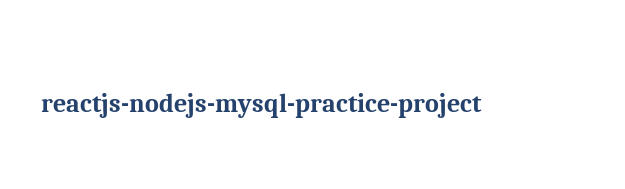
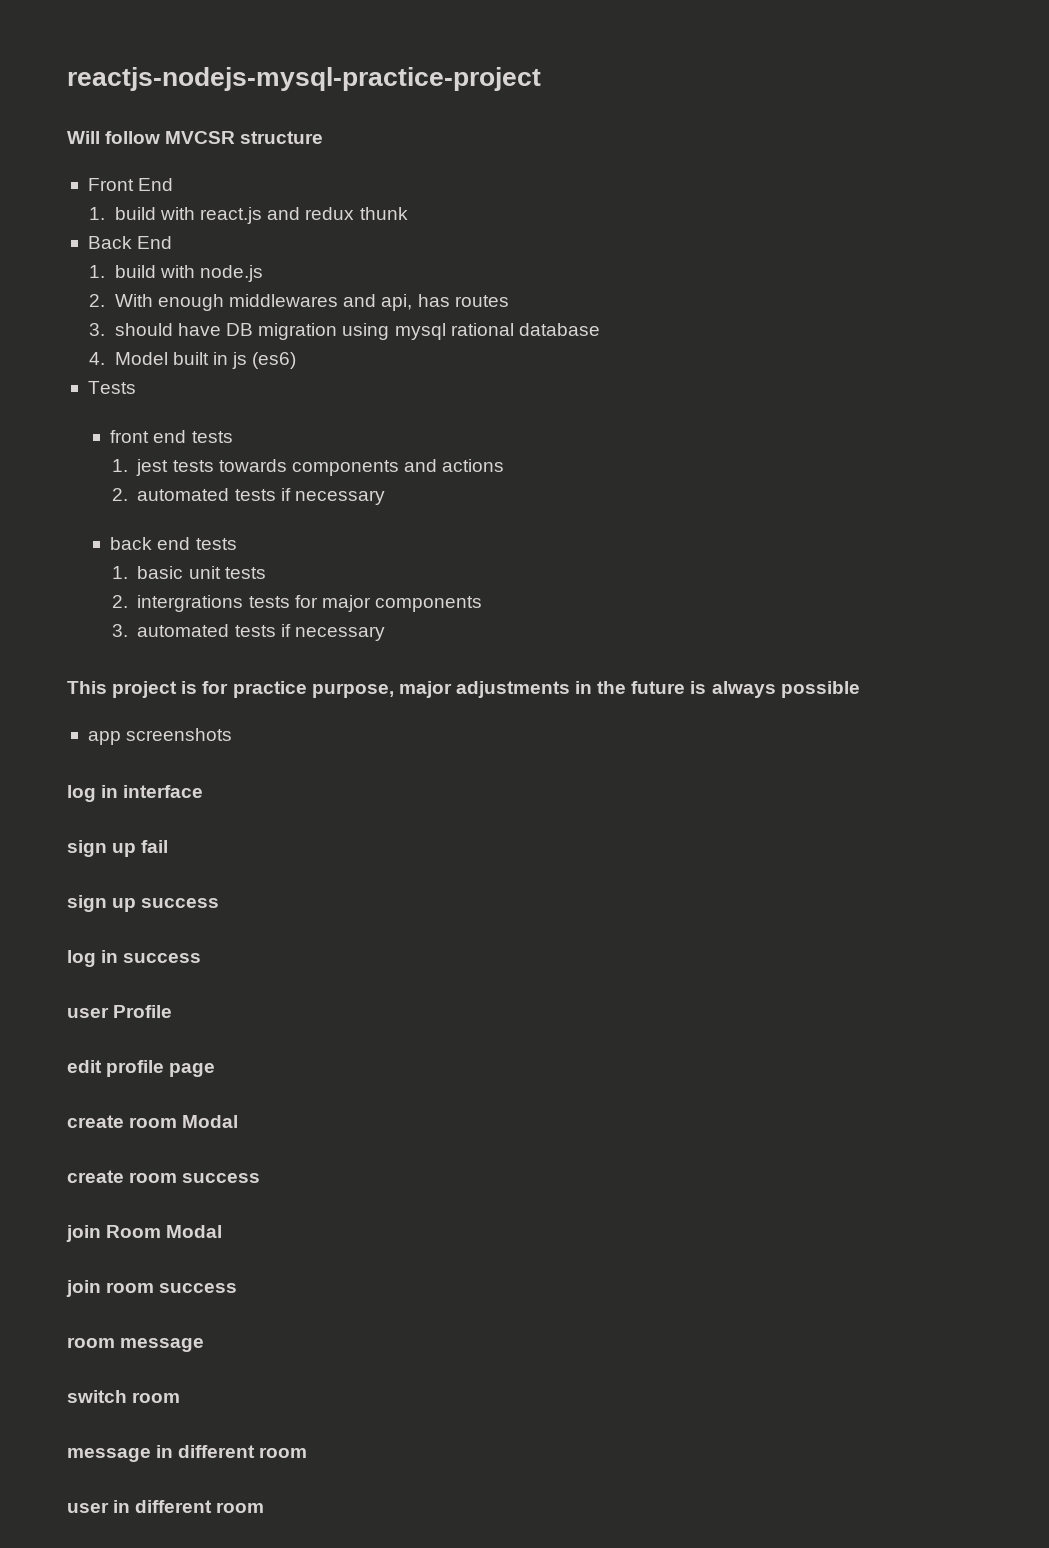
+ Will follow MVCSR structure
+ Front End
+ 1. build with react.js and redux thunk
+ Back End
+ 1. build with node.js
+ 2. With enough middlewares and api, has routes
+ 3. should have DB migration using mysql rational database
+ 4. Model built in js (es6)
+ Tests
+ front end tests
+ 1. jest tests towards components and actions
+ 2. automated tests if necessary
+ back end tests
+ 1. basic unit tests
+ 2. intergrations tests for major components
+ 3. automated tests if necessary
+ This project is for practice purpose, major adjustments in the future is always possible
+ app screenshots
+ log in interface
+ sign up fail
+ sign up success
+ log in success
+ user Profile
+ edit profile page
+ create room Modal
+ create room success
+ join Room Modal
+ join room success
+ room message
+ switch room
+ message in different room
+ user in different room

